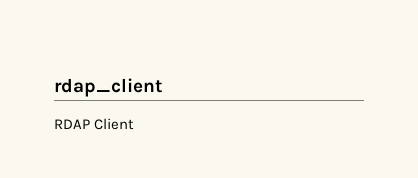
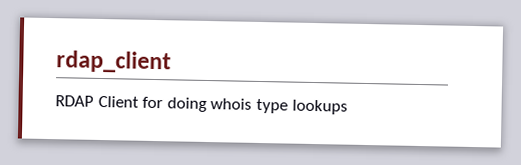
- RDAP Client
+ RDAP Client for doing whois type lookups

